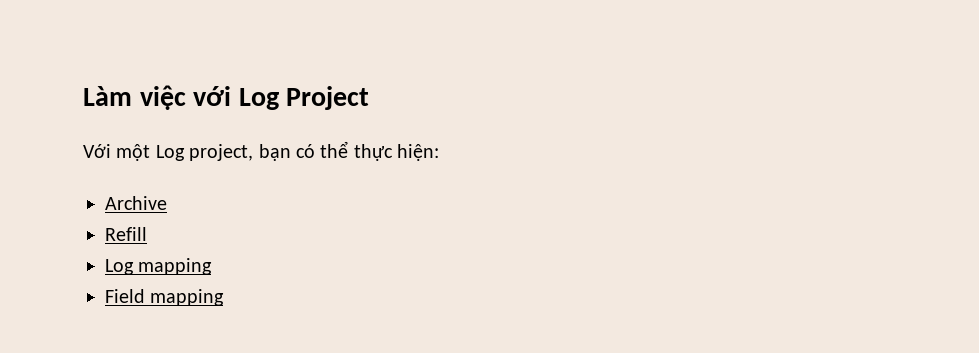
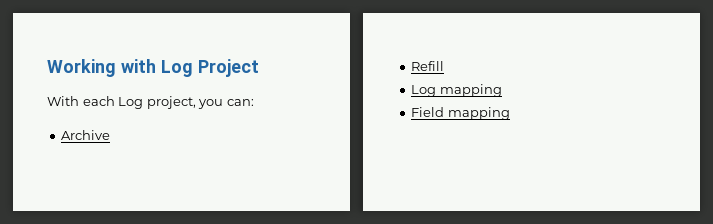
- Làm việc với Log Project
+ Working with Log Project
- Với một Log project, bạn có thể thực hiện:
+ With each Log project, you can:

